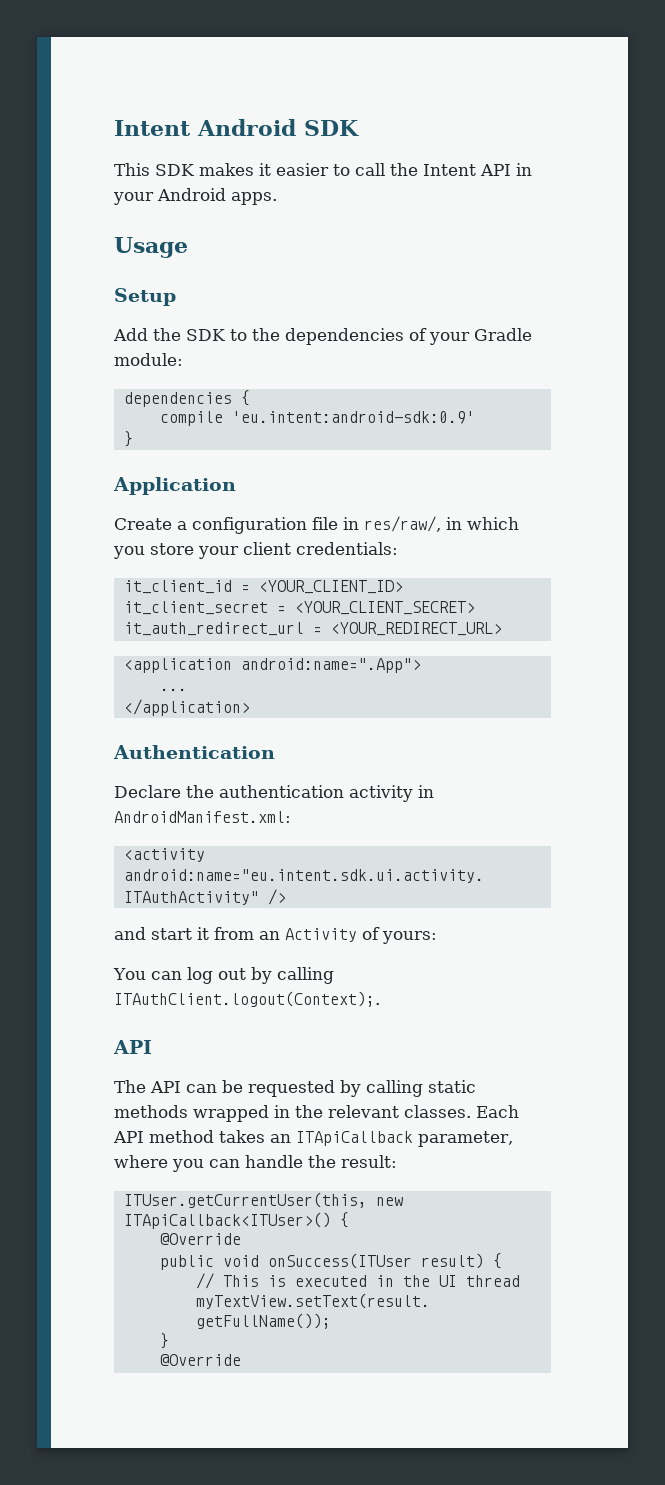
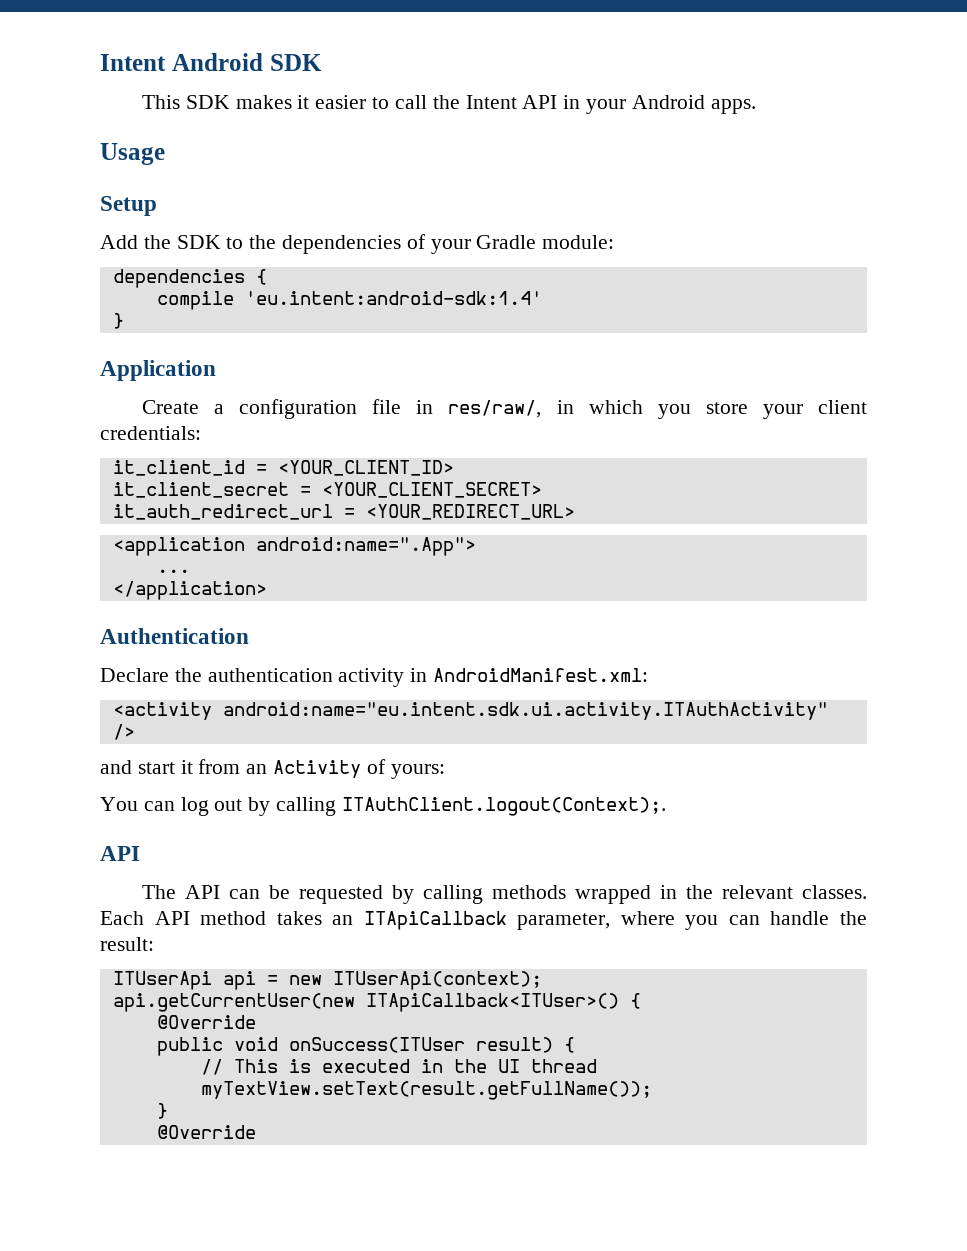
- compile 'eu.intent:android-sdk:0.9'
+ compile 'eu.intent:android-sdk:1.4'
- The API can be requested by calling static methods wrapped in the relevant classes.
+ The API can be requested by calling methods wrapped in the relevant classes.
- ITUser.getCurrentUser(this, new ITApiCallback<ITUser>() {
+ ITUserApi api = new ITUserApi(context);
+ api.getCurrentUser(new ITApiCallback<ITUser>() {

